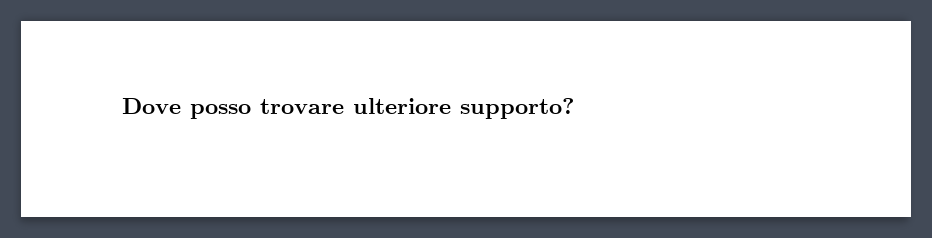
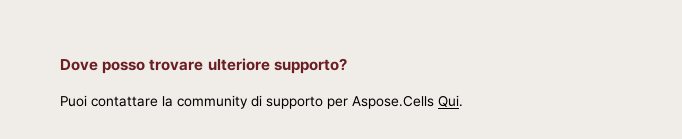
+ Puoi contattare la community di supporto per Aspose.Cells Qui.

